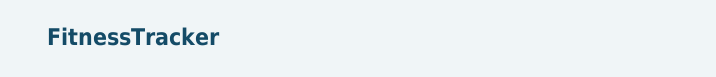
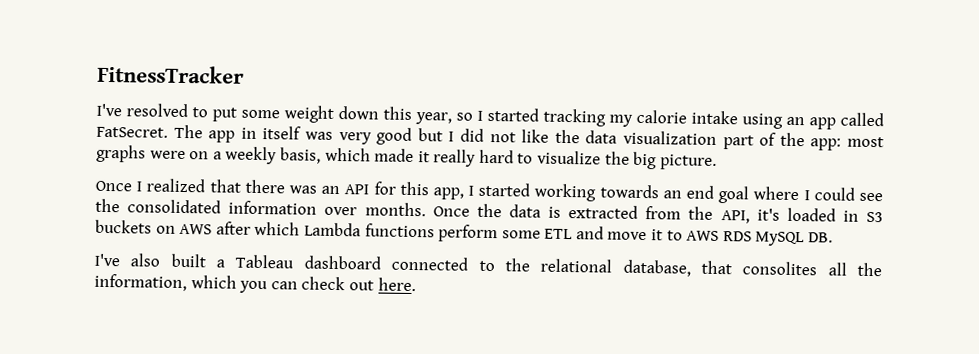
+ I've resolved to put some weight down this year, so I started tracking my calorie intake using an app called FatSecret. The app in itself was very good but I did not like the data visualization part of the app: most graphs were on a weekly basis, which made it really hard to visualize the big picture.
+ Once I realized that there was an API for this app, I started working towards an end goal where I could see the consolidated information over months. Once the data is extracted from the API, it's loaded in S3 buckets on AWS after which Lambda functions perform some ETL and move it to AWS RDS MySQL DB.
+ I've also built a Tableau dashboard connected to the relational database, that consolites all the information, which you can check out here.

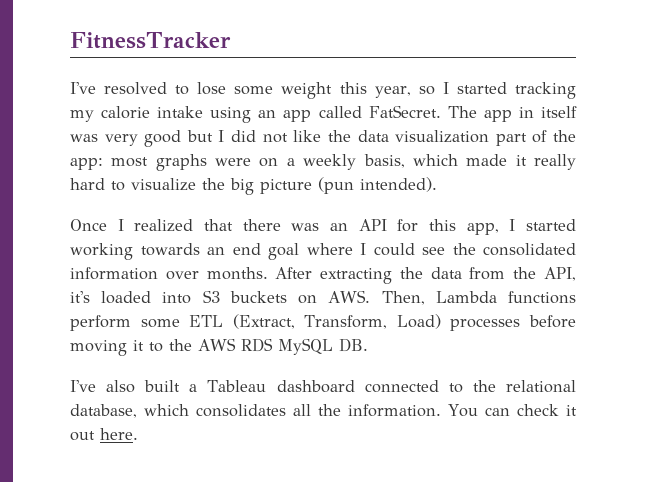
- I've resolved to put some weight down this year, so I started tracking my calorie intake using an app called FatSecret.
+ I've resolved to lose some weight this year, so I started tracking my calorie intake using an app called FatSecret.
- The app in itself was very good but I did not like the data visualization part of the app: most graphs were on a weekly basis, which made it really hard to visualize the big picture.
+ The app in itself was very good but I did not like the data visualization part of the app: most graphs were on a weekly basis, which made it really hard to visualize the big picture (pun intended).
- Once the data is extracted from the API, it's loaded in S3 buckets on AWS after which Lambda functions perform some ETL and move it to AWS RDS MySQL DB.
+ After extracting the data from the API, it's loaded into S3 buckets on AWS. Then, Lambda functions perform some ETL (Extract, Transform, Load) processes before moving it to the AWS RDS MySQL DB.
- I've also built a Tableau dashboard connected to the relational database, that consolites all the information, which you can check out here.
+ I've also built a Tableau dashboard connected to the relational database, which consolidates all the information. You can check it out here.

